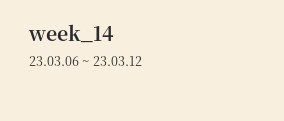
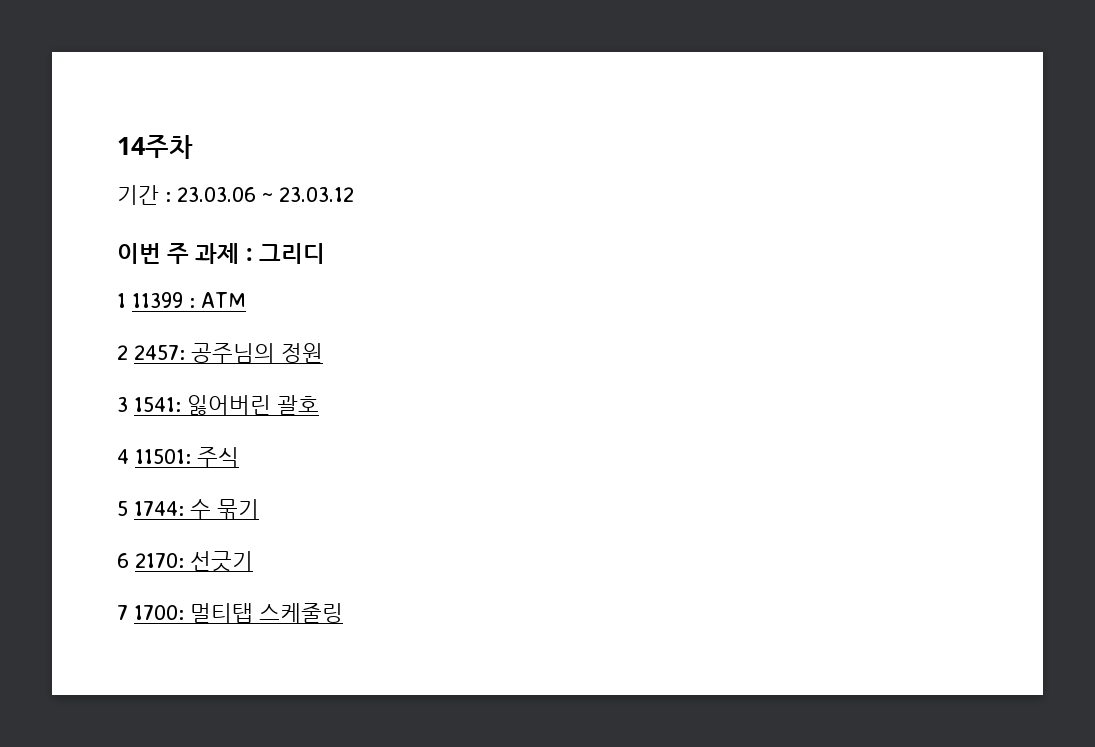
- week_14
- 23.03.06 ~ 23.03.12
+ 14주차
+ 기간 : 23.03.06 ~ 23.03.12
+ 이번 주 과제 : 그리디
+ 1 11399 : ATM
+ 2 2457: 공주님의 정원
+ 3 1541: 잃어버린 괄호
+ 4 11501: 주식
+ 5 1744: 수 묶기
+ 6 2170: 선긋기
+ 7 1700: 멀티탭 스케줄링

